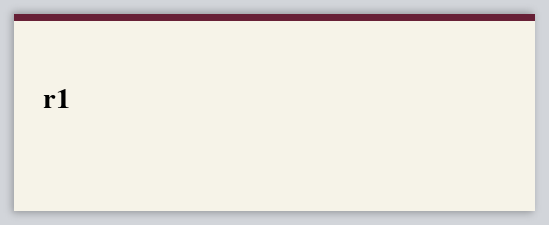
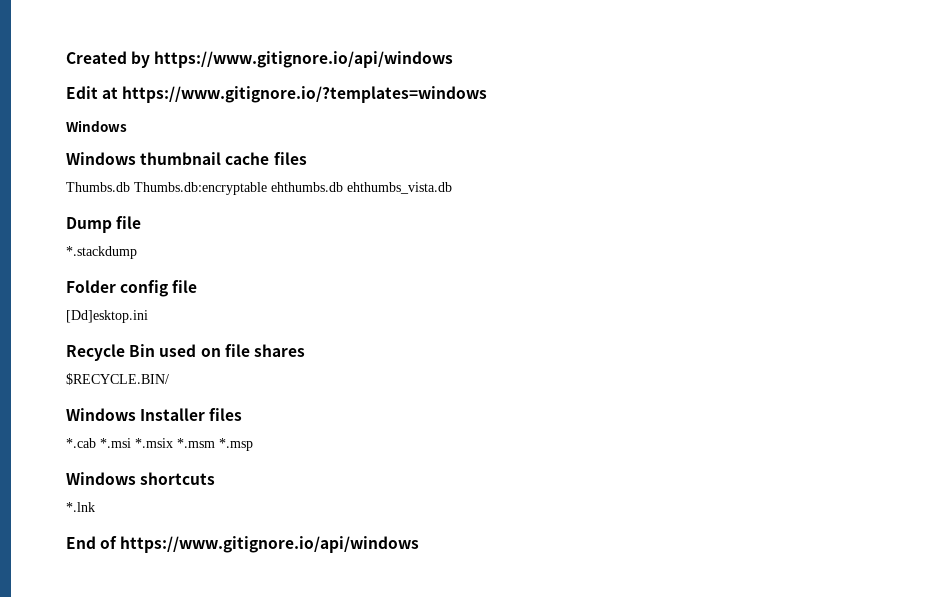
- r1
+ Created by https://www.gitignore.io/api/windows
+ Edit at https://www.gitignore.io/?templates=windows
+ Windows
+ Windows thumbnail cache files
+ Thumbs.db Thumbs.db:encryptable ehthumbs.db ehthumbs_vista.db
+ Dump file
+ *.stackdump
+ Folder config file
+ [Dd]esktop.ini
+ Recycle Bin used on file shares
+ $RECYCLE.BIN/
+ Windows Installer files
+ *.cab *.msi *.msix *.msm *.msp
+ Windows shortcuts
+ *.lnk
+ End of https://www.gitignore.io/api/windows

